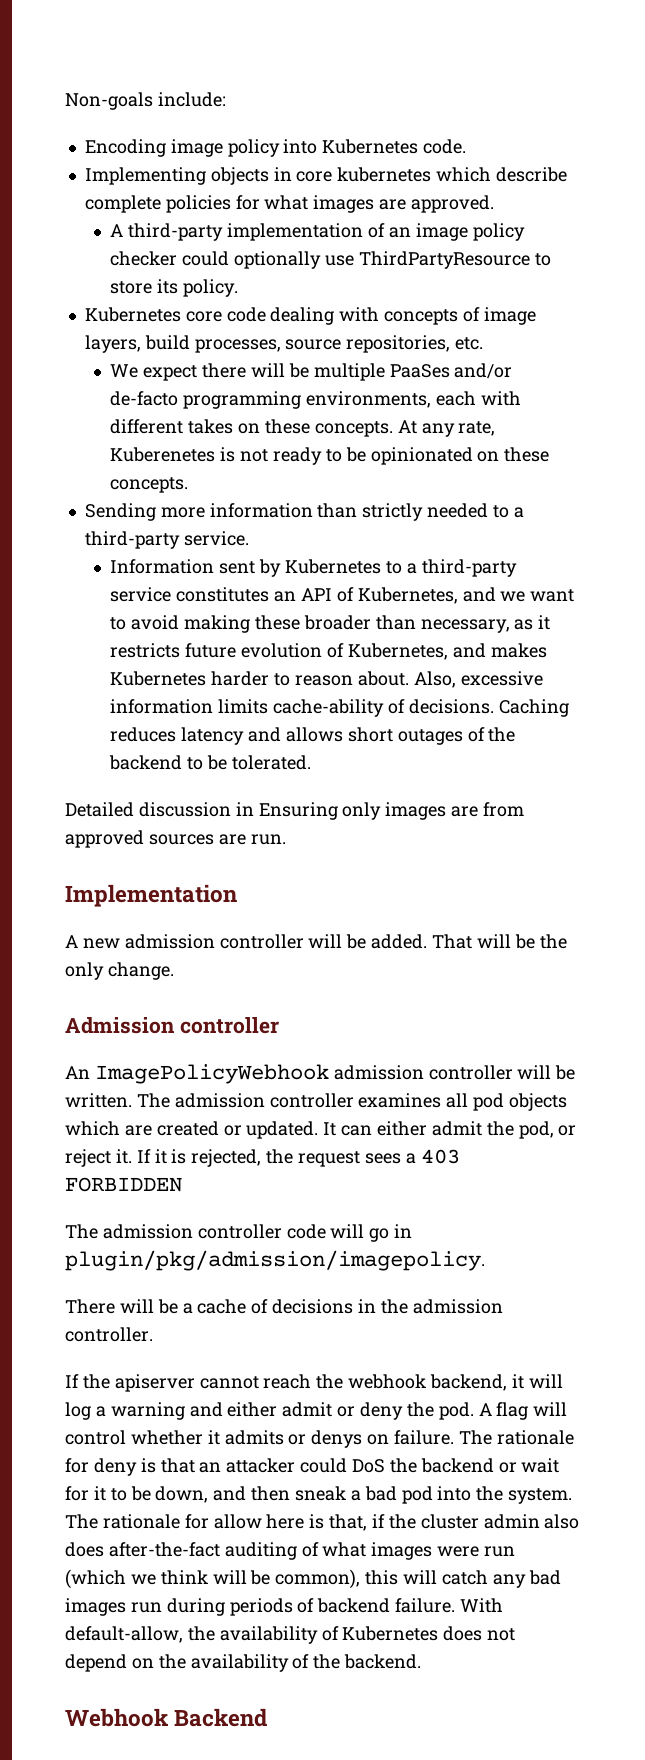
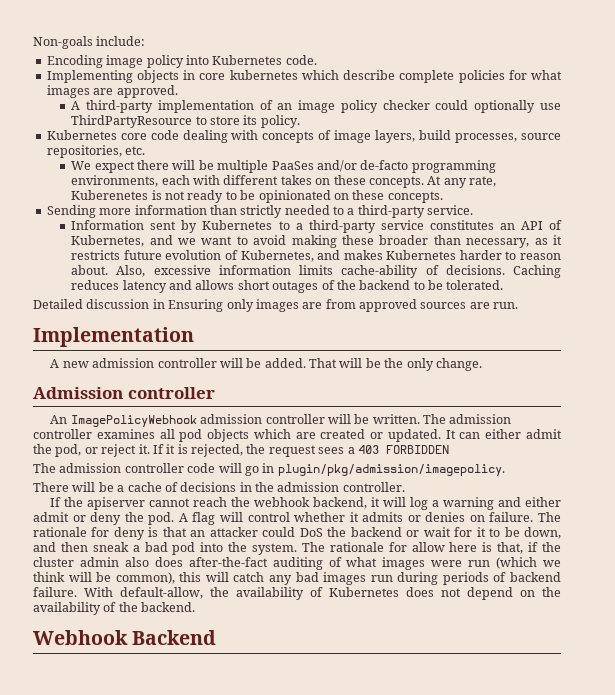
- A flag will control whether it admits or denys on failure.
+ A flag will control whether it admits or denies on failure.

